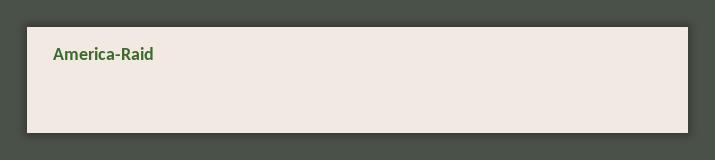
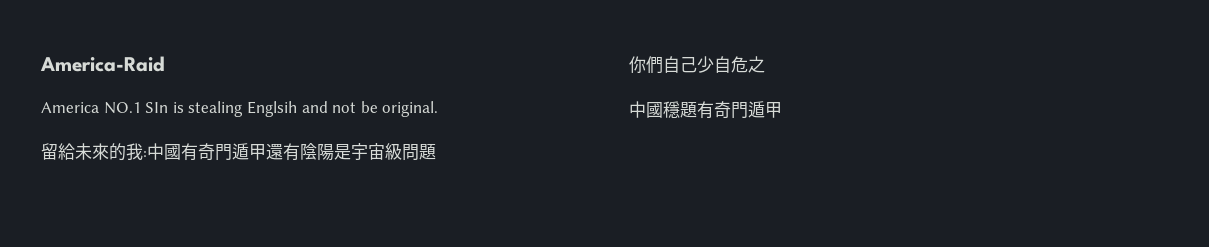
+ America NO.1 SIn is stealing Englsih and not be original.
+ 留給未來的我:中國有奇門遁甲還有陰陽是宇宙級問題
+ 你們自己少自危之
+ 中國穩題有奇門遁甲

